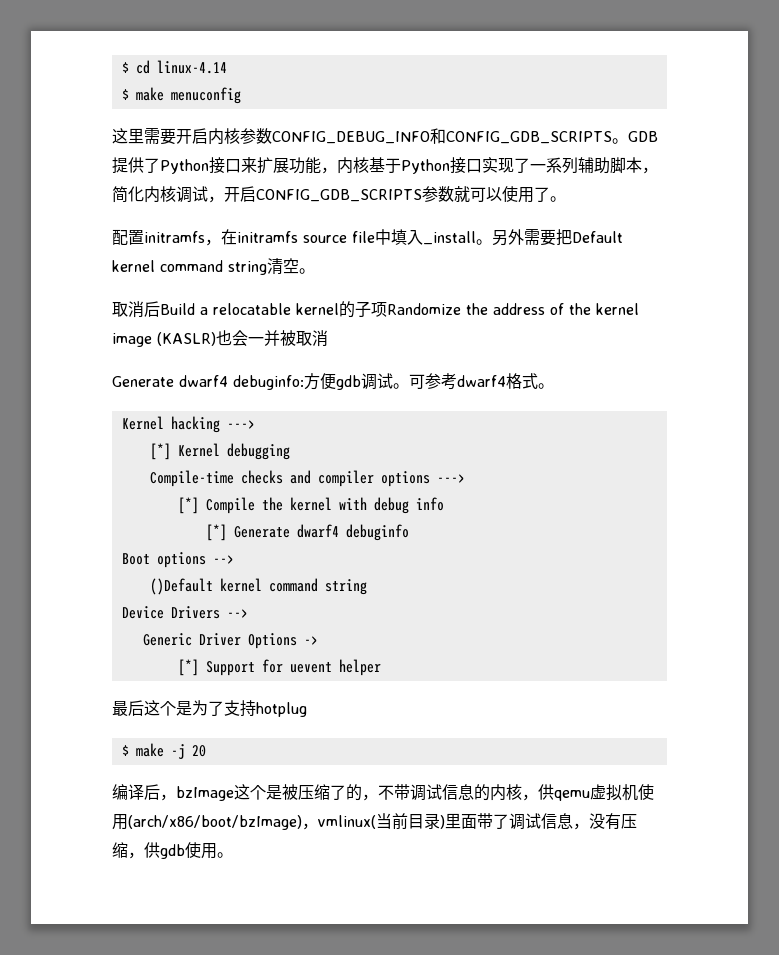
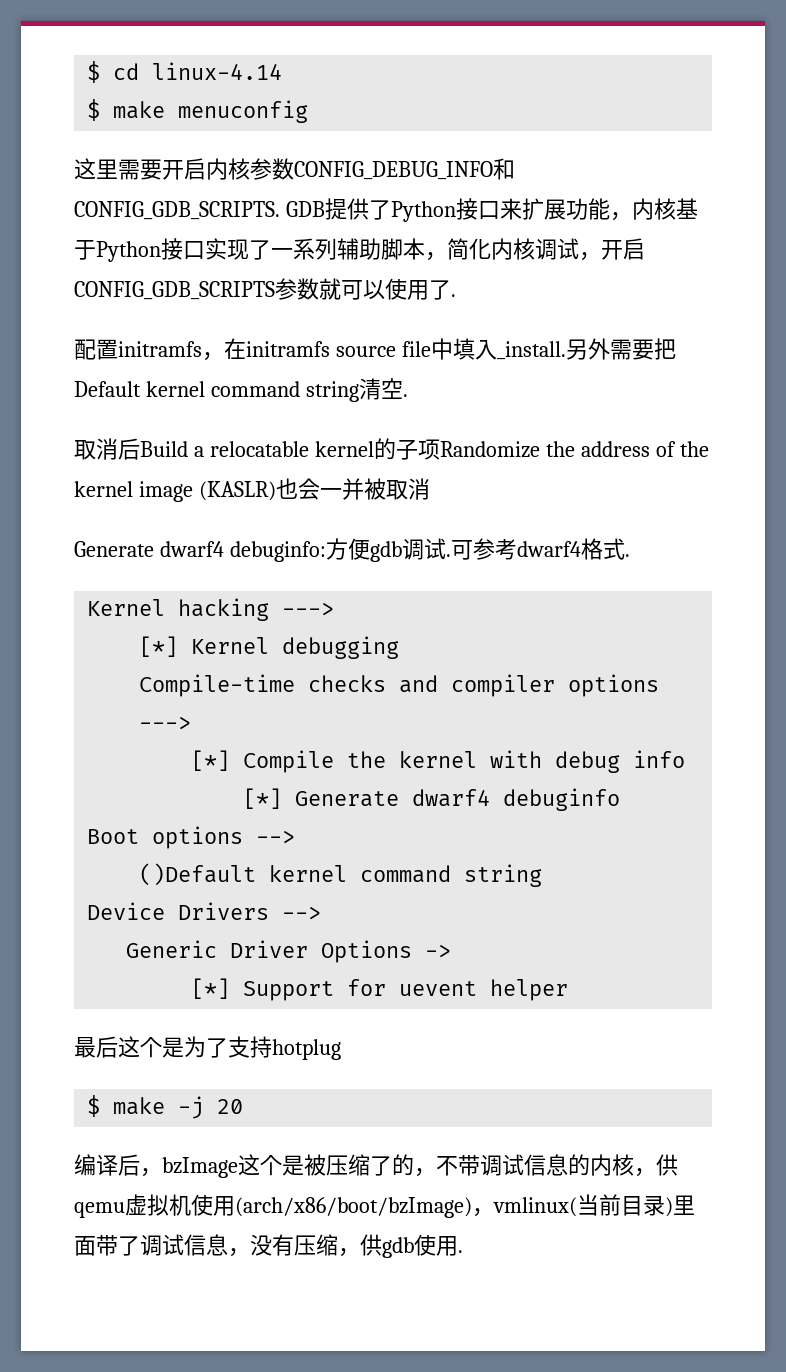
- 这里需要开启内核参数CONFIG_DEBUG_INFO和CONFIG_GDB_SCRIPTS。
+ 这里需要开启内核参数CONFIG_DEBUG_INFO和CONFIG_GDB_SCRIPTS.
- GDB提供了Python接口来扩展功能，内核基于Python接口实现了一系列辅助脚本，简化内核调试，开启CONFIG_GDB_SCRIPTS参数就可以使用了。
+ GDB提供了Python接口来扩展功能，内核基于Python接口实现了一系列辅助脚本，简化内核调试，开启CONFIG_GDB_SCRIPTS参数就可以使用了.
- 配置initramfs，在initramfs source file中填入_install。
+ 配置initramfs，在initramfs source file中填入_install.
- 另外需要把Default kernel command string清空。
+ 另外需要把Default kernel command string清空.
- Generate dwarf4 debuginfo:方便gdb调试。
+ Generate dwarf4 debuginfo:方便gdb调试.
- 可参考dwarf4格式。
+ 可参考dwarf4格式.
- 编译后，bzImage这个是被压缩了的，不带调试信息的内核，供qemu虚拟机使用(arch/x86/boot/bzImage)，vmlinux(当前目录)里面带了调试信息，没有压缩，供gdb使用。
+ 编译后，bzImage这个是被压缩了的，不带调试信息的内核，供qemu虚拟机使用(arch/x86/boot/bzImage)，vmlinux(当前目录)里面带了调试信息，没有压缩，供gdb使用.

